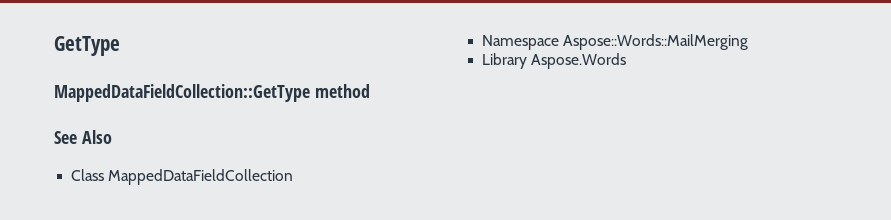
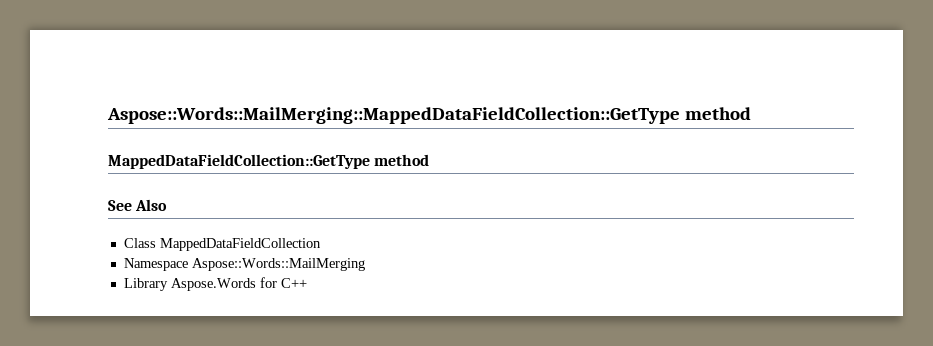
- GetType
+ Aspose::Words::MailMerging::MappedDataFieldCollection::GetType method
- Library Aspose.Words
+ Library Aspose.Words for C++

